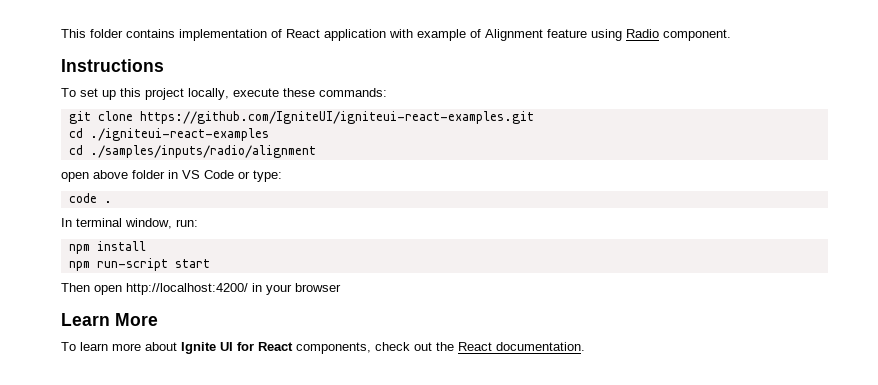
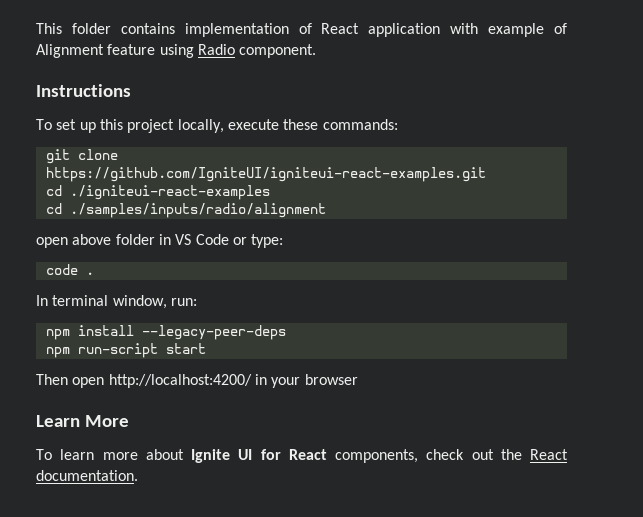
- npm install
+ npm install --legacy-peer-deps

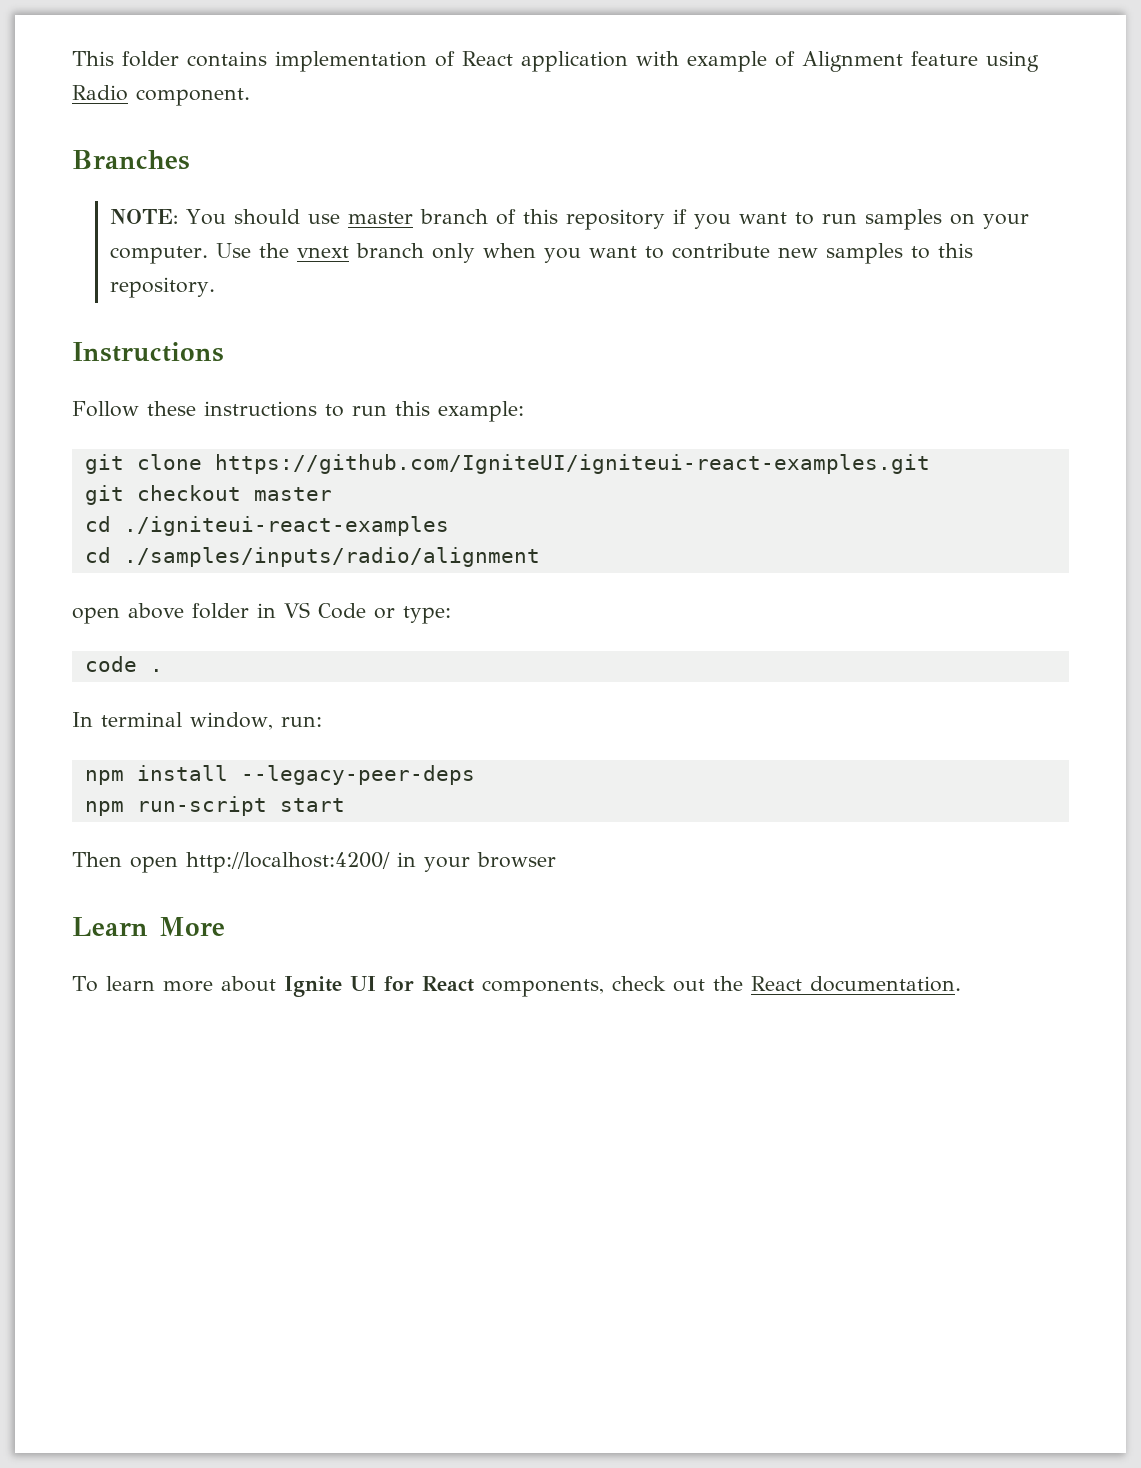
+ Branches
+ NOTE: You should use master branch of this repository if you want to run samples on your computer. Use the vnext branch only when you want to contribute new samples to this repository.
  Instructions
- To set up this project locally, execute these commands:
+ Follow these instructions to run this example:
+ git checkout master

